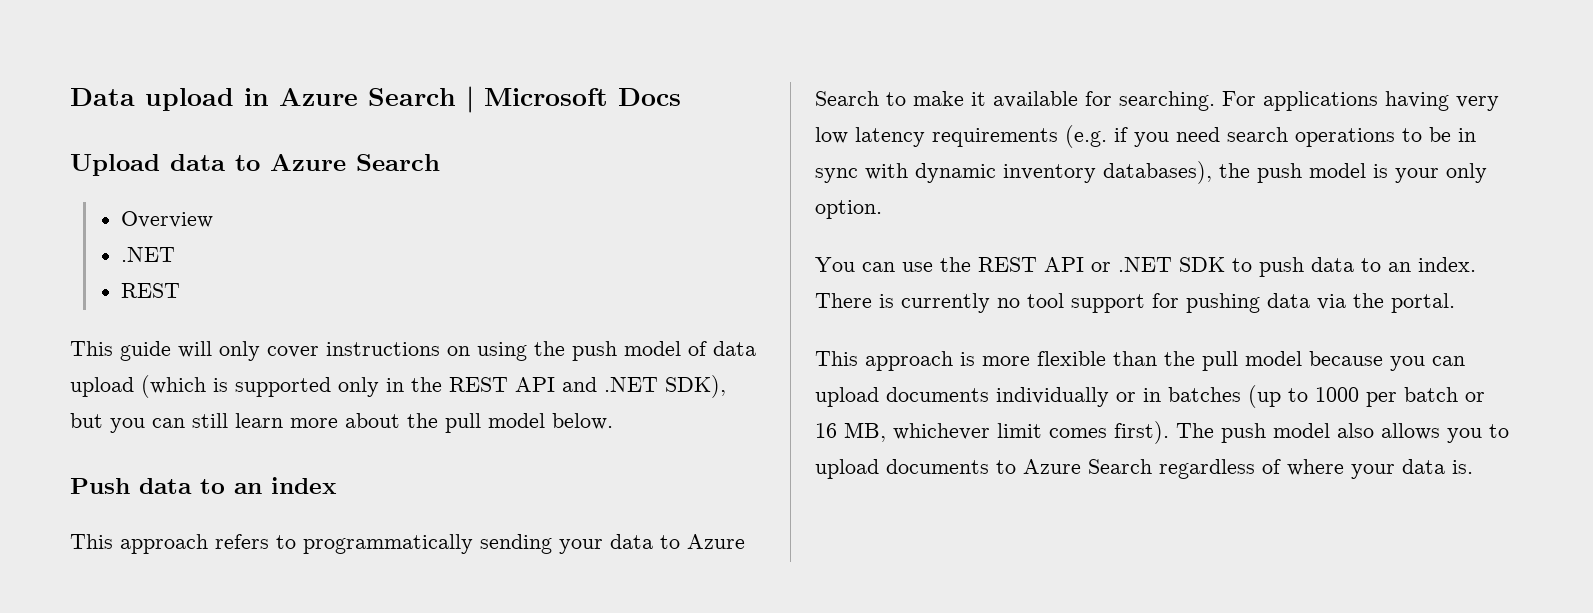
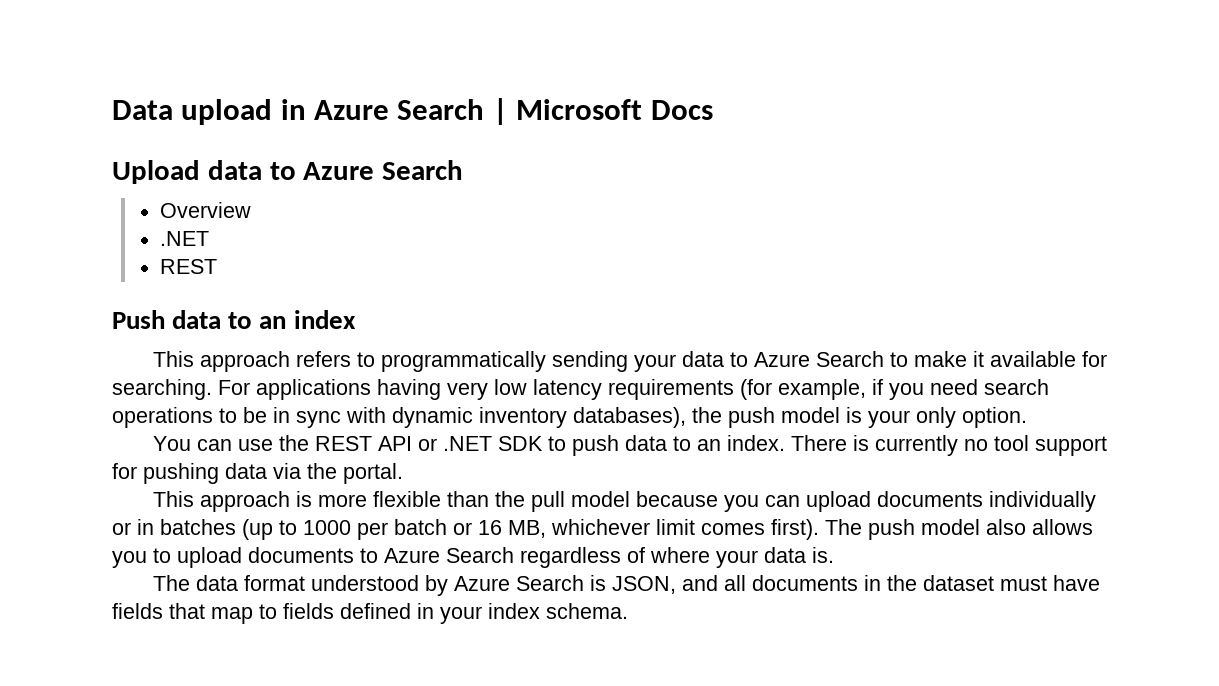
- This guide will only cover instructions on using the push model of data upload (which is supported only in the REST API and .NET SDK), but you can still learn more about the pull model below.
- For applications having very low latency requirements (e.g. if you need search operations to be in sync with dynamic inventory databases), the push model is your only option.
+ For applications having very low latency requirements (for example, if you need search operations to be in sync with dynamic inventory databases), the push model is your only option.
+ The data format understood by Azure Search is JSON, and all documents in the dataset must have fields that map to fields defined in your index schema.

